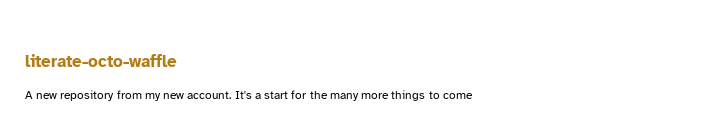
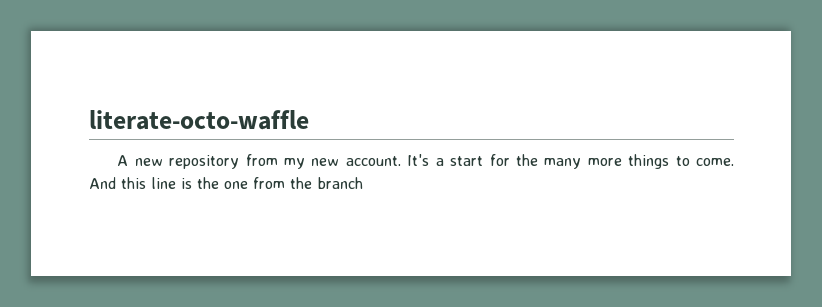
- It's a start for the many more things to come
+ It's a start for the many more things to come. And this line is the one from the branch

